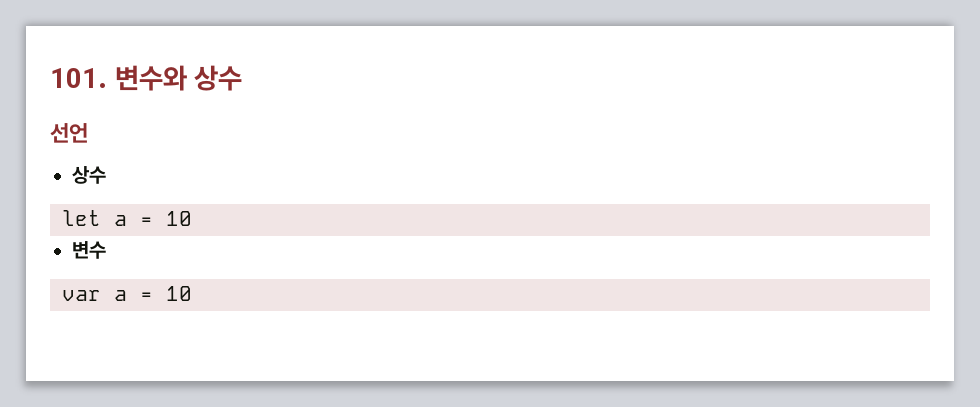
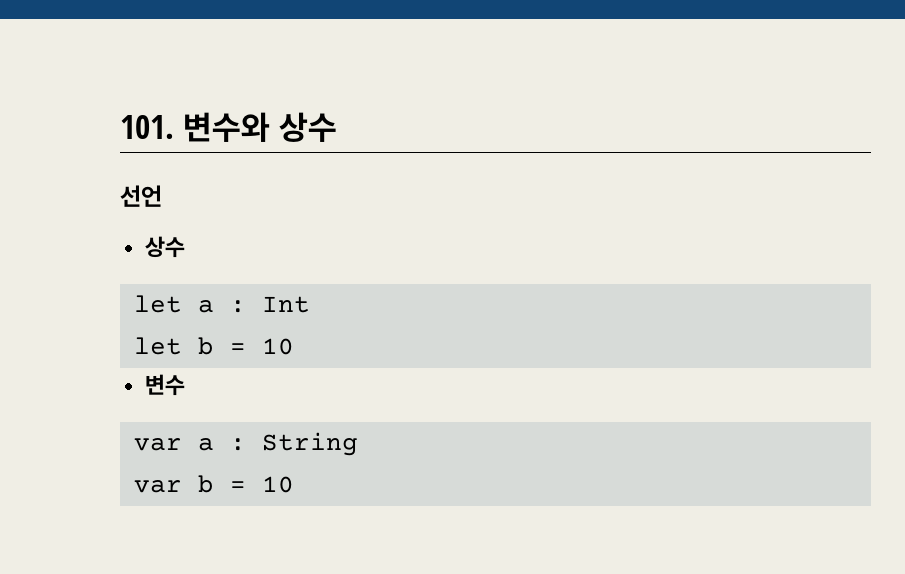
- let a = 10
+ let a : Int
+ let b = 10
- var a = 10
+ var a : String
+ var b = 10

